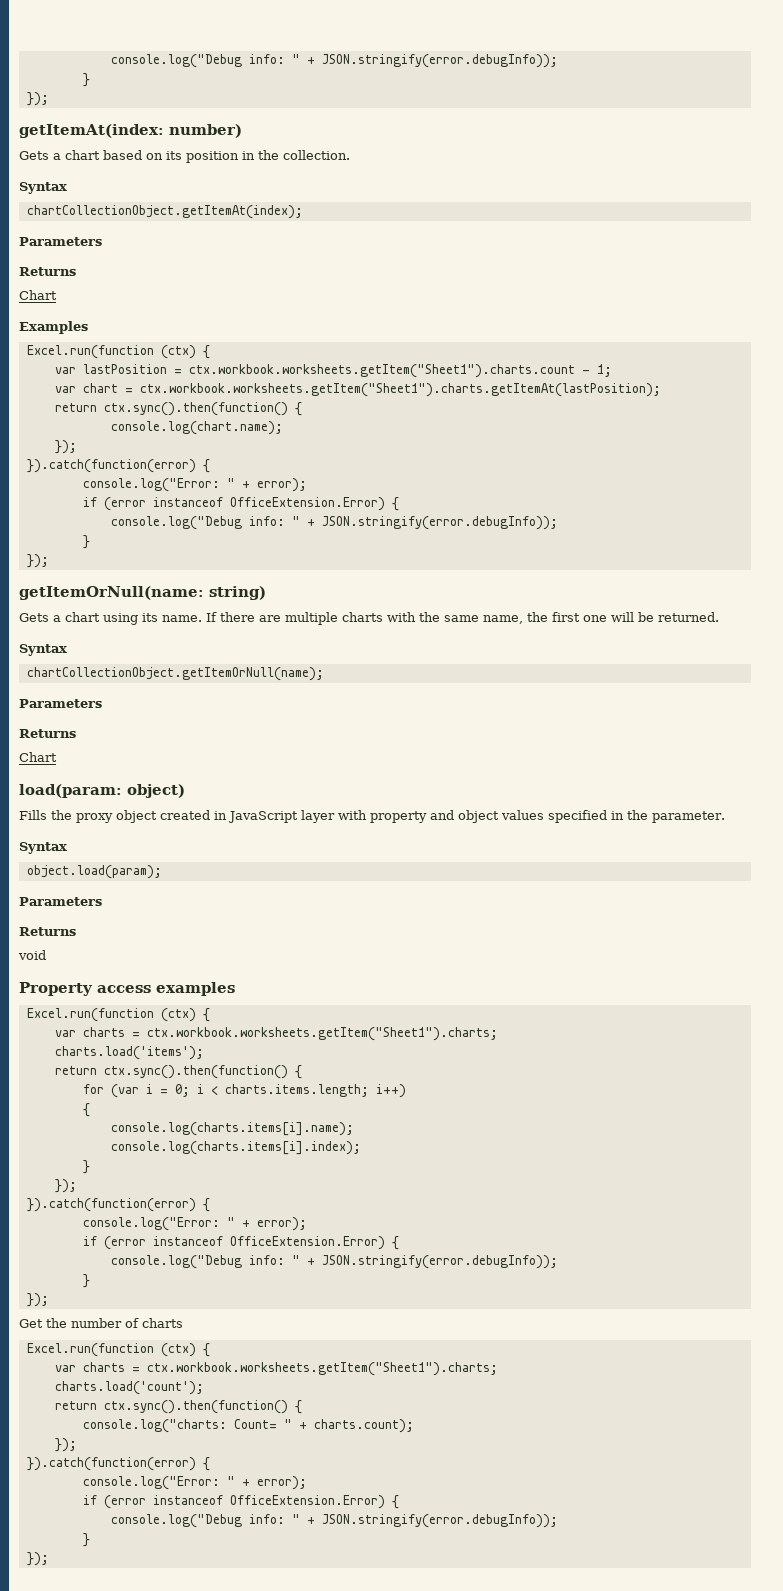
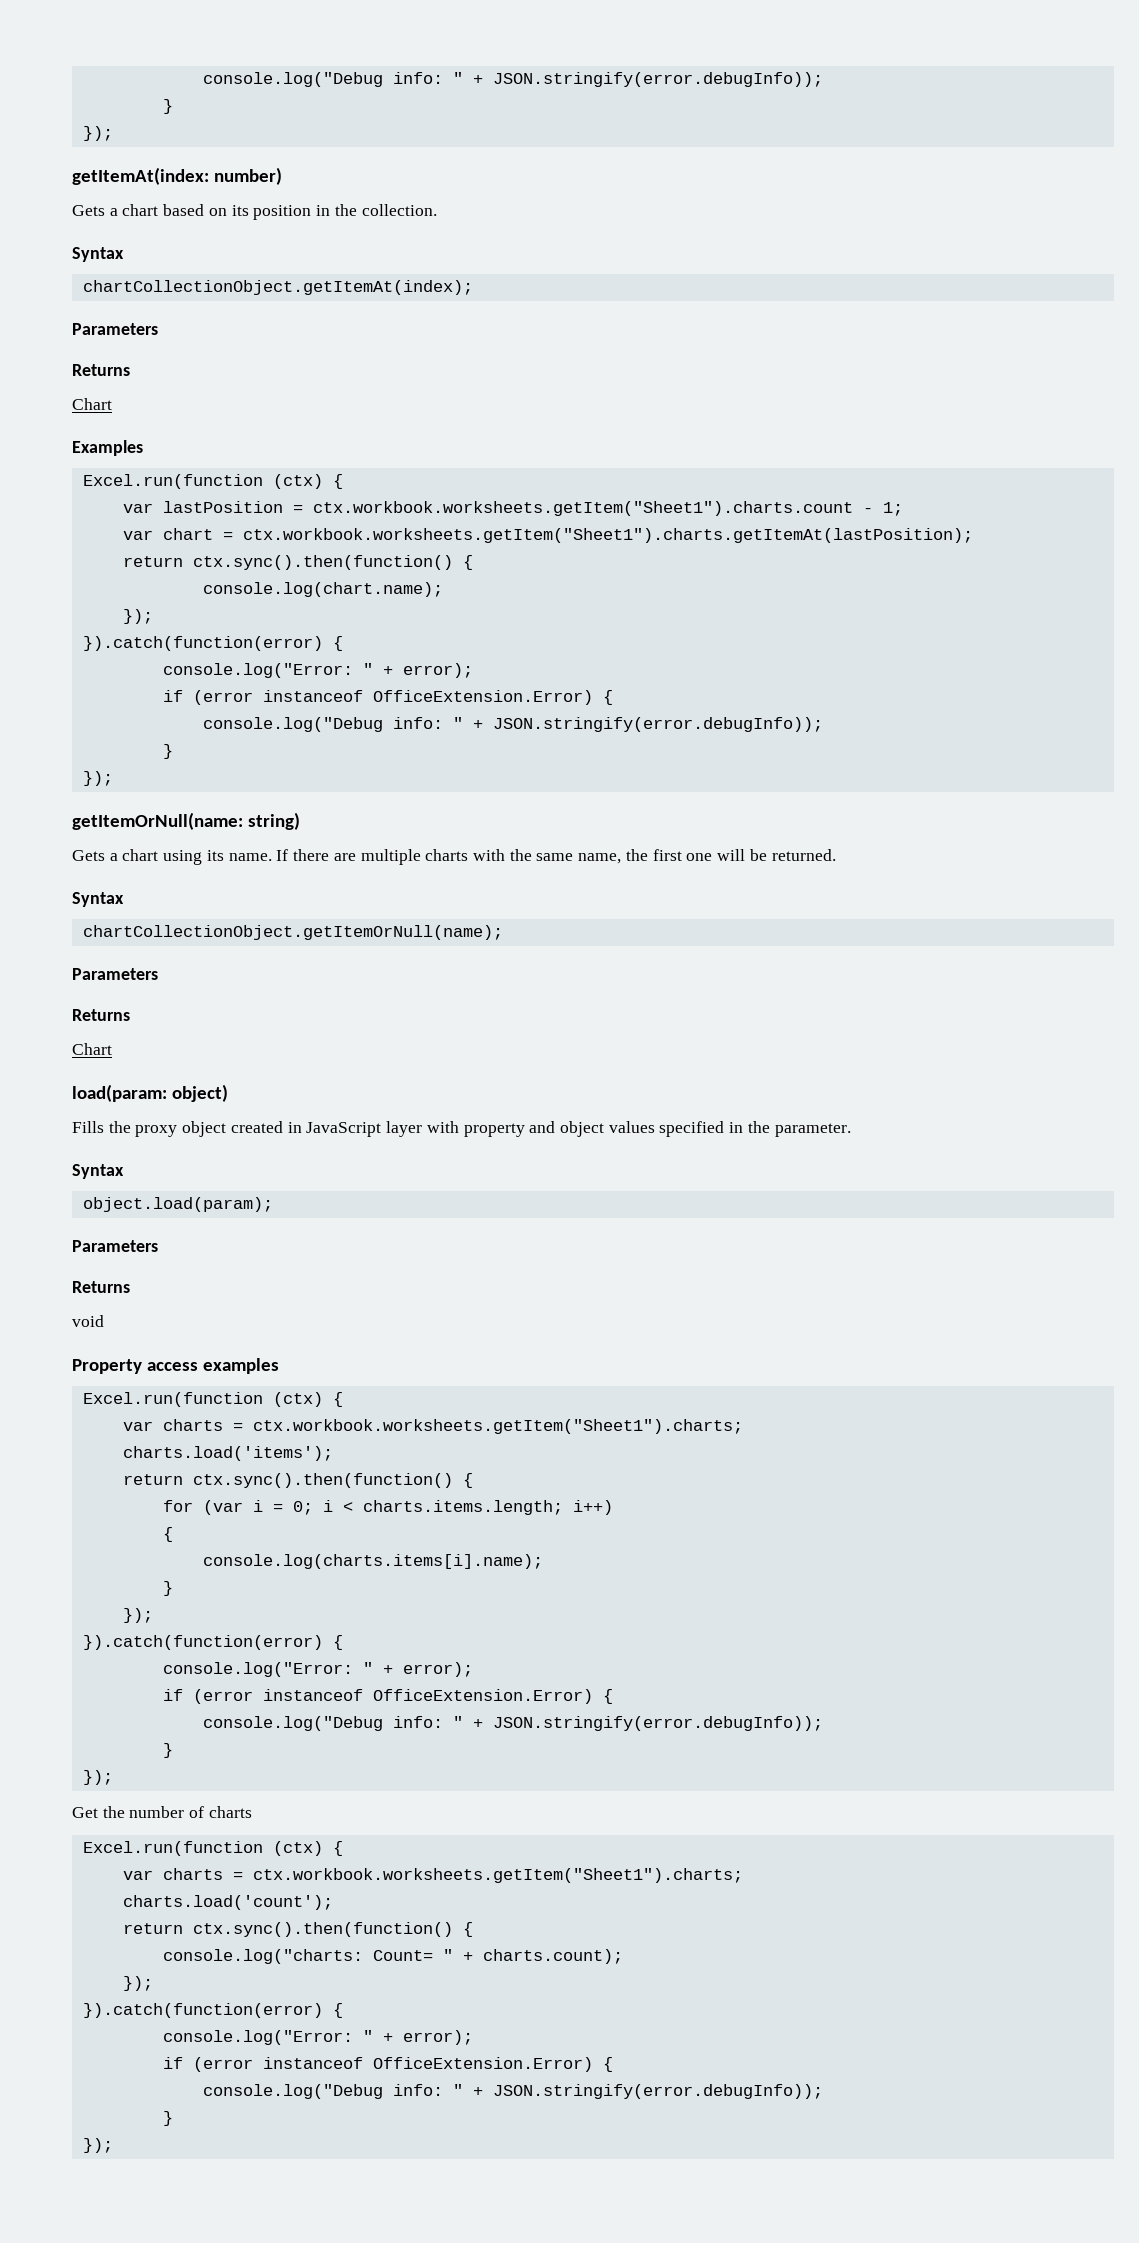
- console.log(charts.items[i].index);

